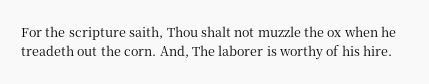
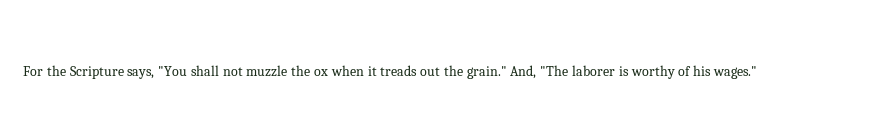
- For the scripture saith, Thou shalt not muzzle the ox when he treadeth out the corn. And, The laborer is worthy of his hire.
+ For the Scripture says, "You shall not muzzle the ox when it treads out the grain." And, "The laborer is worthy of his wages."

